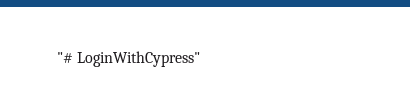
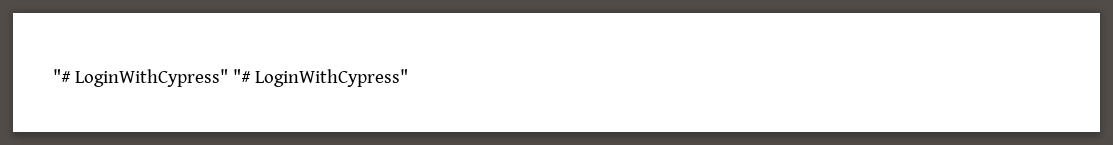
- "# LoginWithCypress"
+ "# LoginWithCypress" "# LoginWithCypress"

